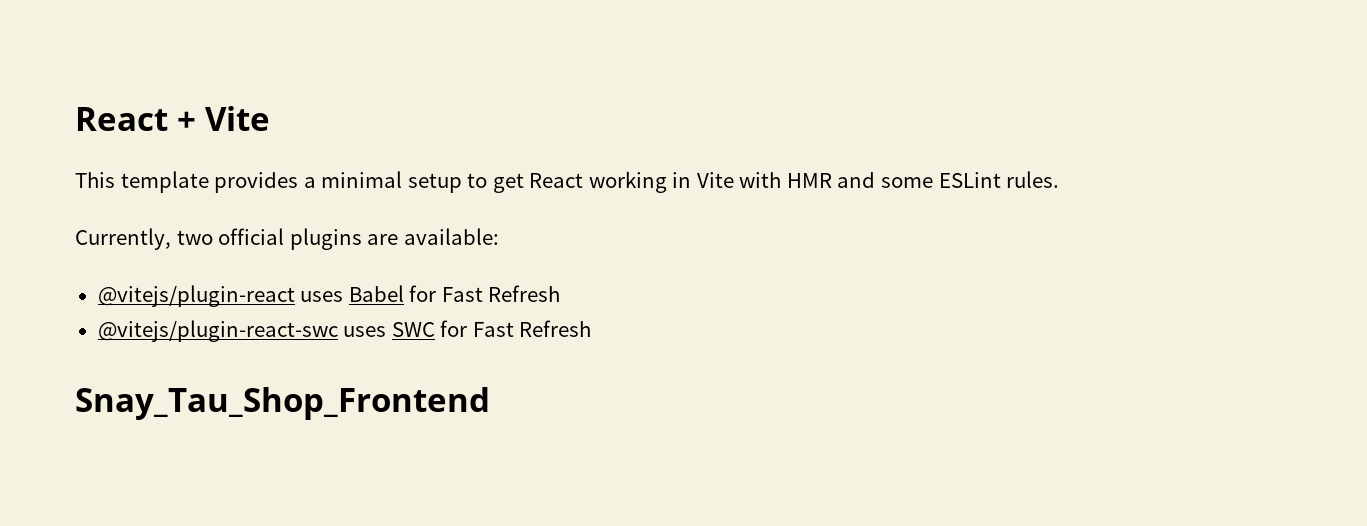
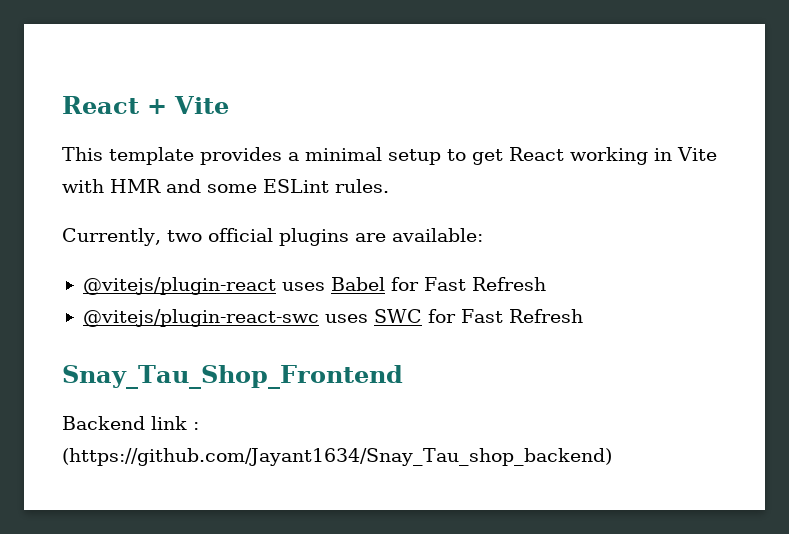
+ Backend link : (https://github.com/Jayant1634/Snay_Tau_shop_backend)

